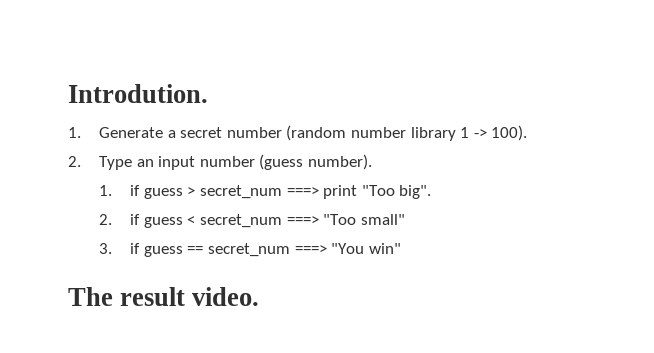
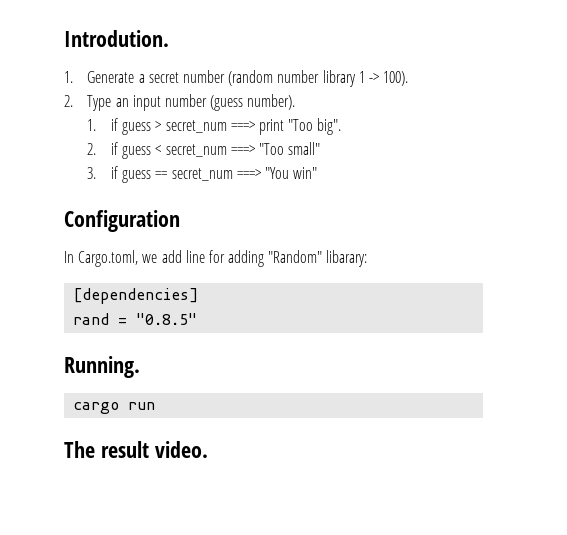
+ Configuration
+ In Cargo.toml, we add line for adding "Random" libarary:
+ [dependencies]
+ rand = "0.8.5"
+ Running.
+ cargo run

